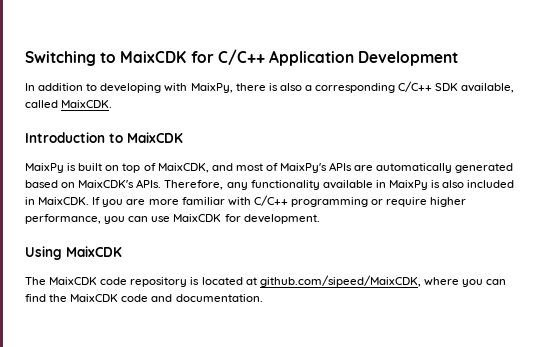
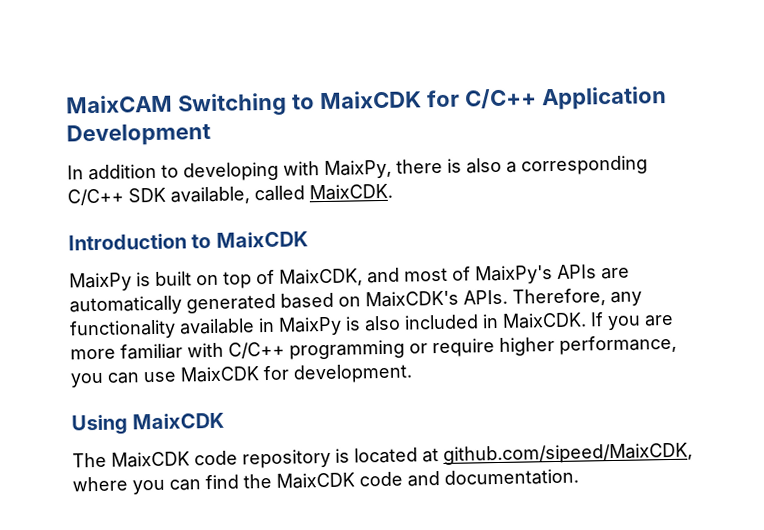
- Switching to MaixCDK for C/C++ Application Development
+ MaixCAM Switching to MaixCDK for C/C++ Application Development

